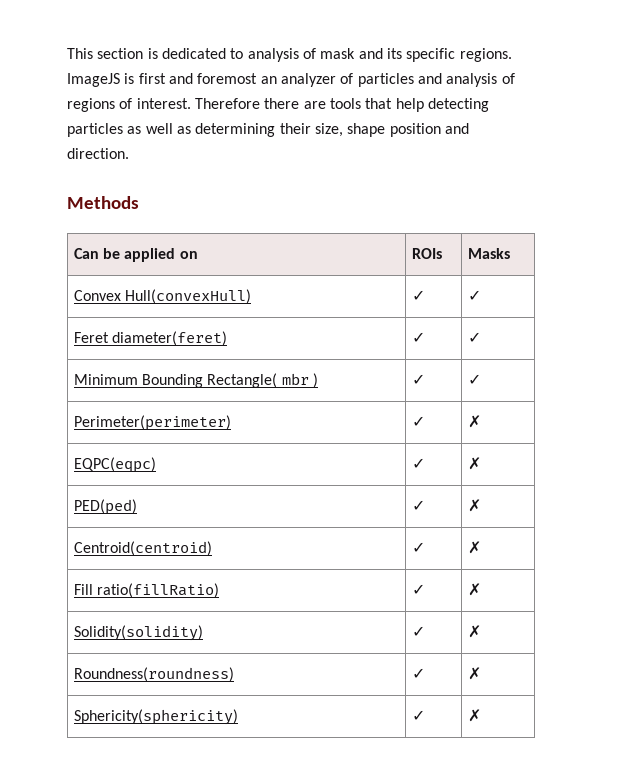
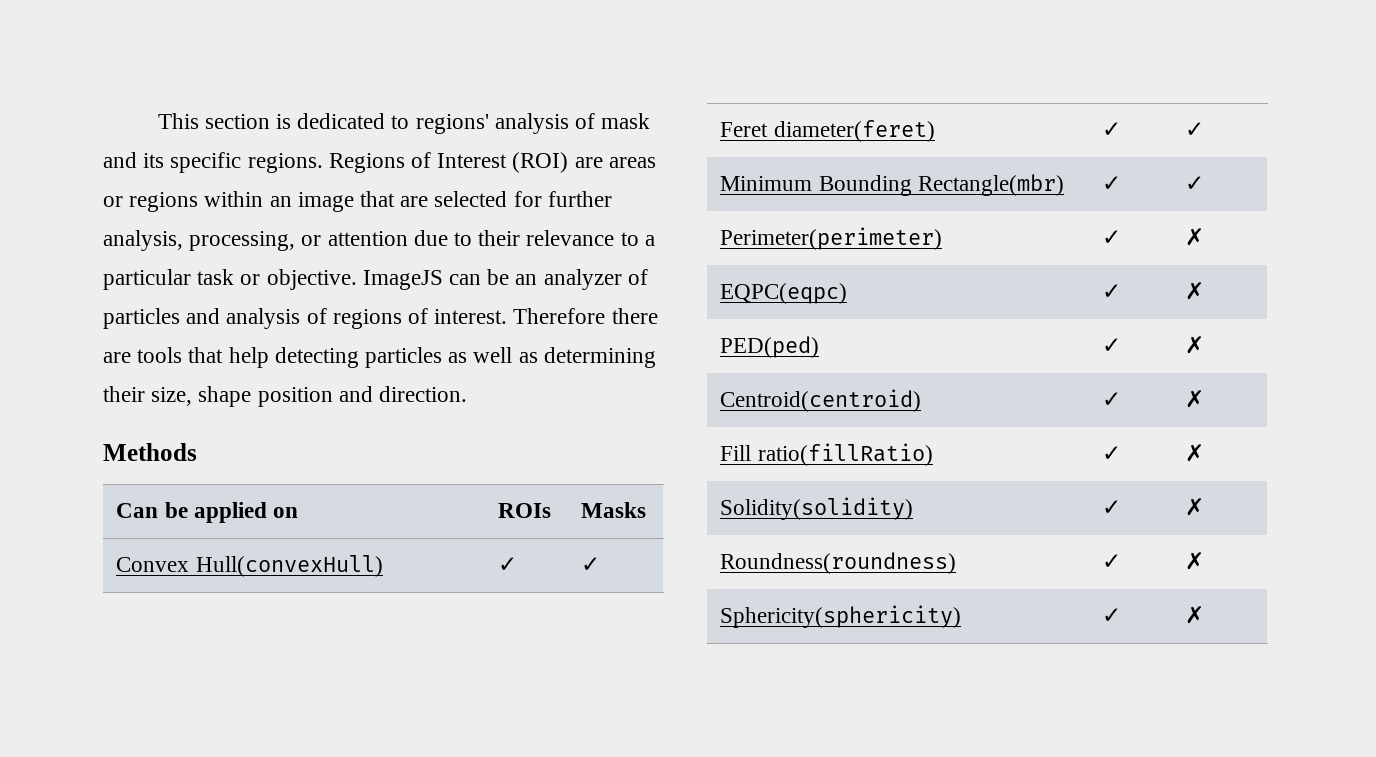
- This section is dedicated to analysis of mask and its specific regions.
+ This section is dedicated to regions' analysis of mask and its specific regions.
- ImageJS is first and foremost an analyzer of particles and analysis of regions of interest.
+ Regions of Interest (ROI) are areas or regions within an image that are selected for further analysis, processing, or attention due to their relevance to a particular task or objective. ImageJS can be an analyzer of particles and analysis of regions of interest.
- Minimum Bounding Rectangle( mbr ) | ✓ | ✓
+ Minimum Bounding Rectangle(mbr) | ✓ | ✓

